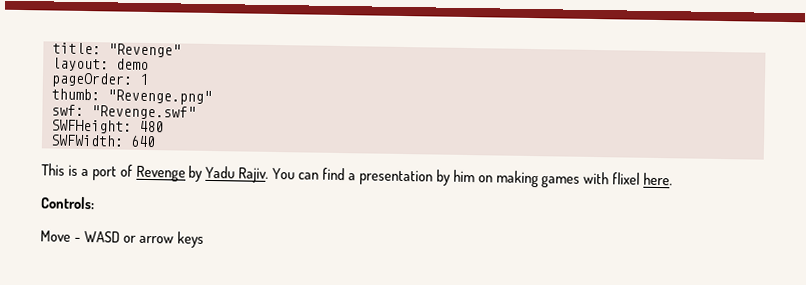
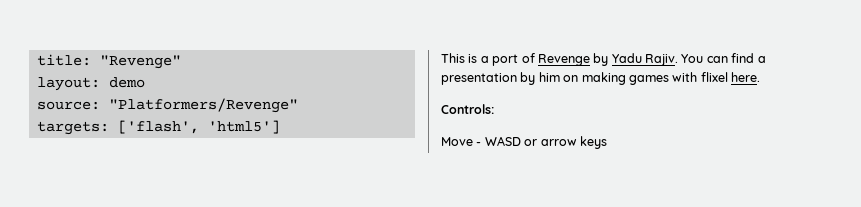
- pageOrder: 1
- thumb: "Revenge.png"
- swf: "Revenge.swf"
- SWFHeight: 480
- SWFWidth: 640
+ source: "Platformers/Revenge"
+ targets: ['flash', 'html5']

